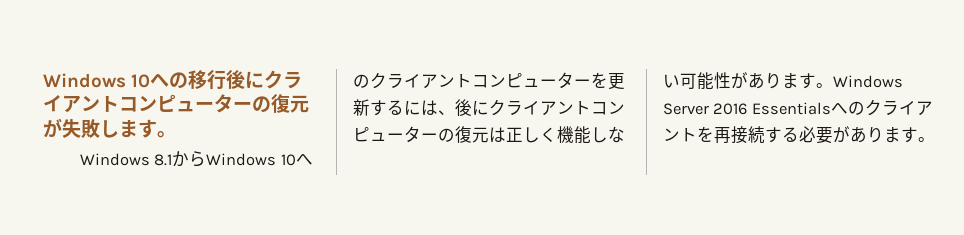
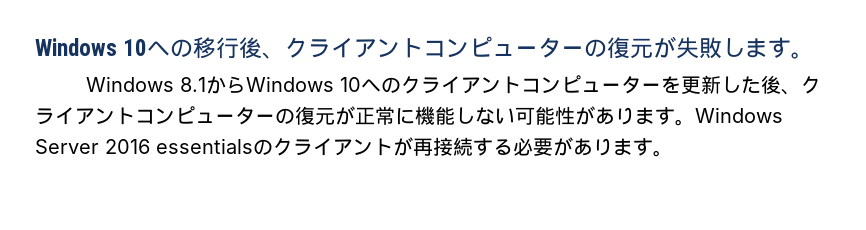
- Windows 10への移行後にクライアントコンピューターの復元が失敗します。
+ Windows 10への移行後、クライアントコンピューターの復元が失敗します。
- Windows 8.1からWindows 10へのクライアントコンピューターを更新するには、後にクライアントコンピューターの復元は正しく機能しない可能性があります。
+ Windows 8.1からWindows 10へのクライアントコンピューターを更新した後、クライアントコンピューターの復元が正常に機能しない可能性があります。
- Windows Server 2016 Essentialsへのクライアントを再接続する必要があります。
+ Windows Server 2016 essentialsのクライアントが再接続する必要があります。

